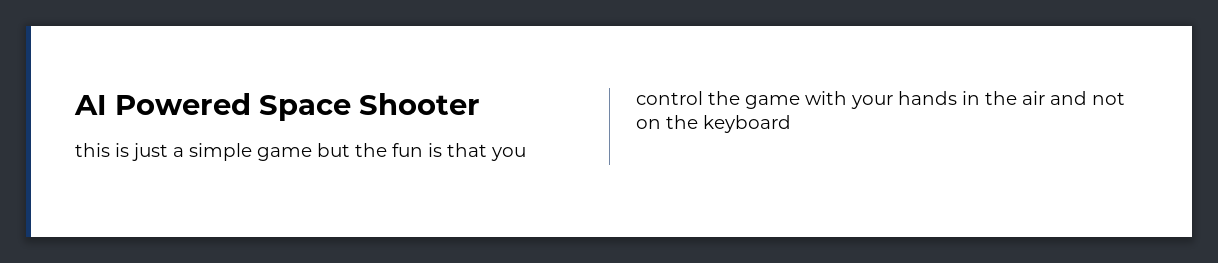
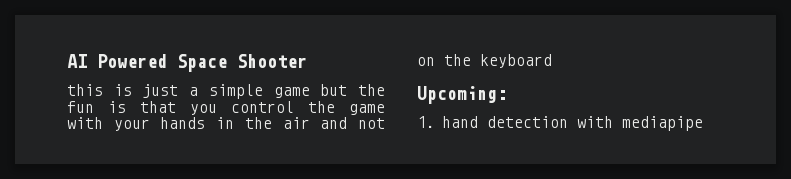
+ Upcoming:
+ 1. hand detection with mediapipe

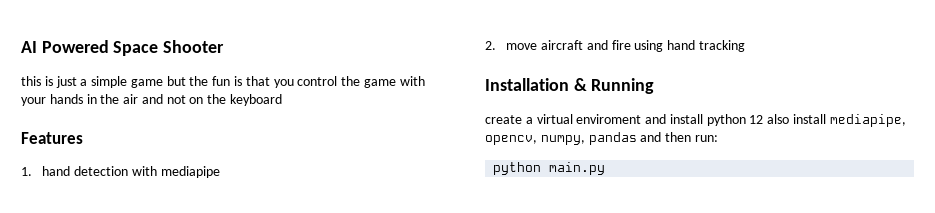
- Upcoming:
+ Features
+ 2. move aircraft and fire using hand tracking
+ Installation & Running
+ create a virtual enviroment and install python 12 also install mediapipe, opencv, numpy, pandas and then run:
+ python main.py

